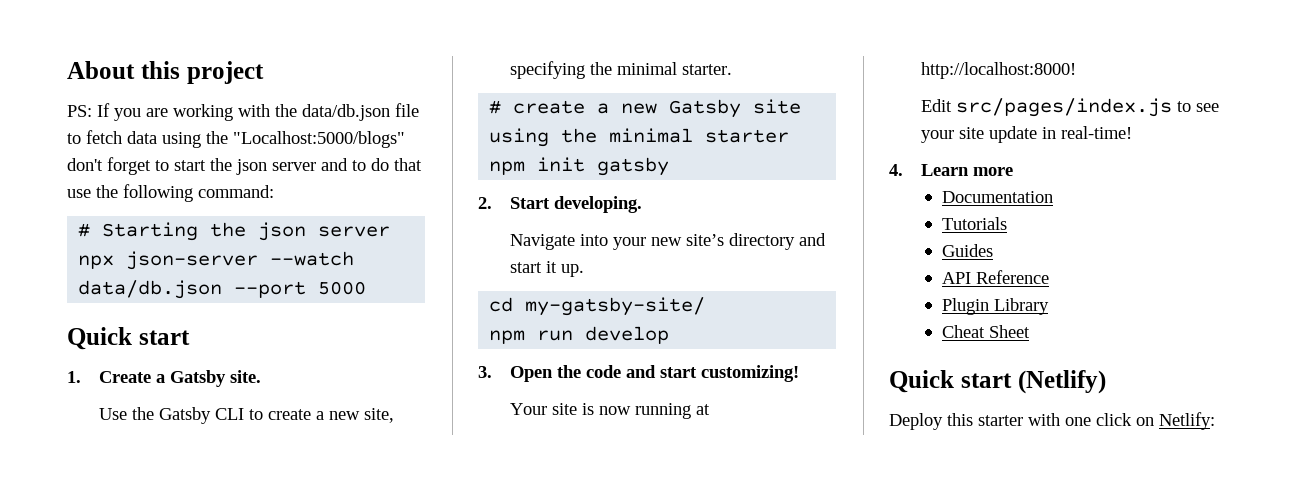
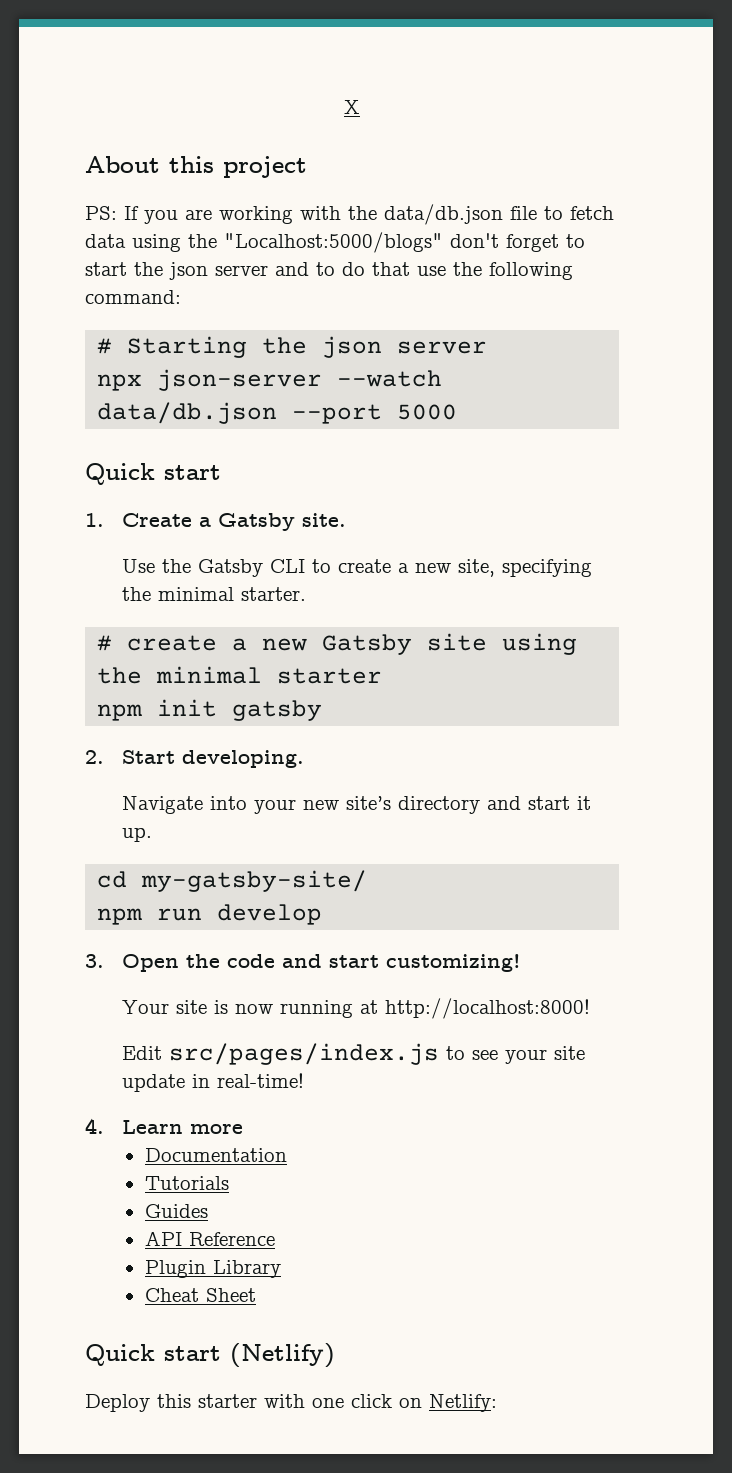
+ X

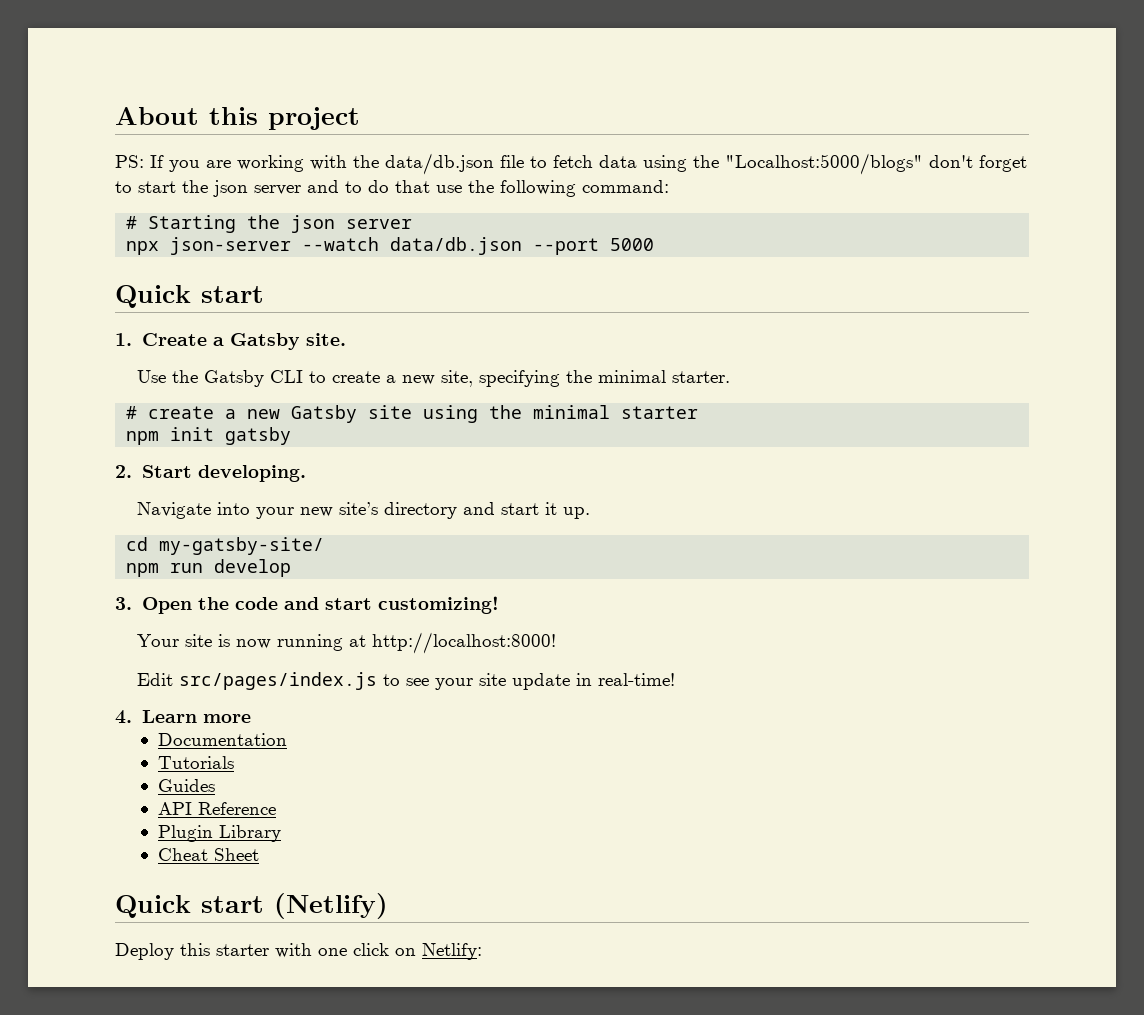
- X

